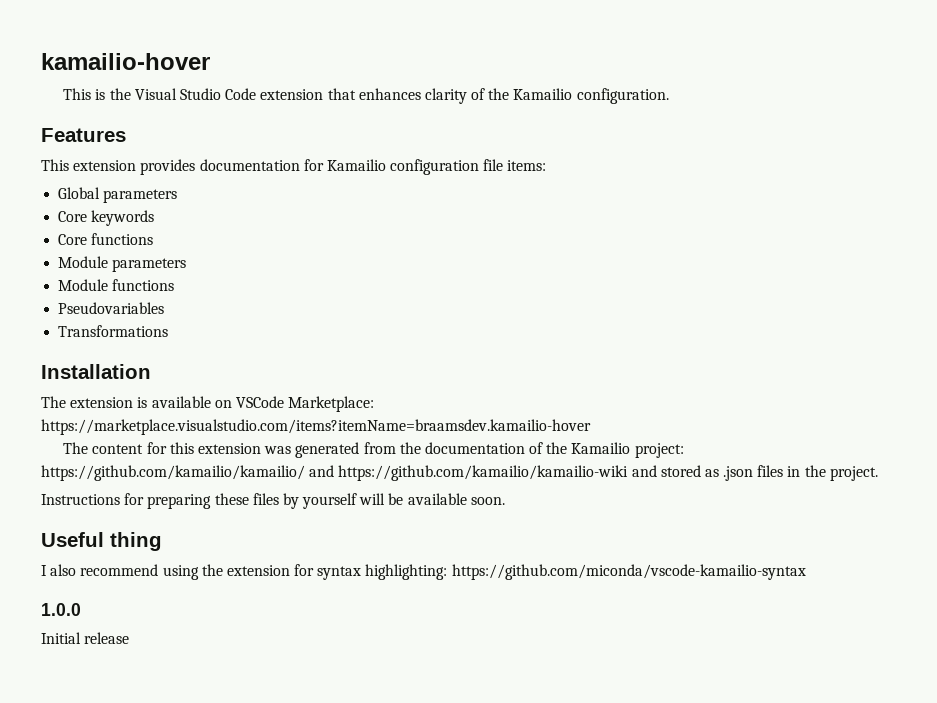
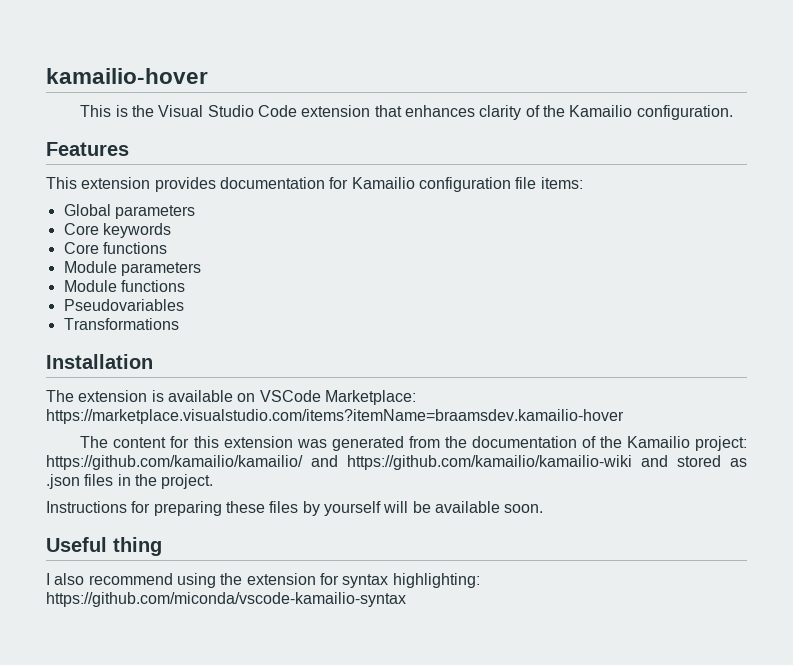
- 1.0.0
- Initial release

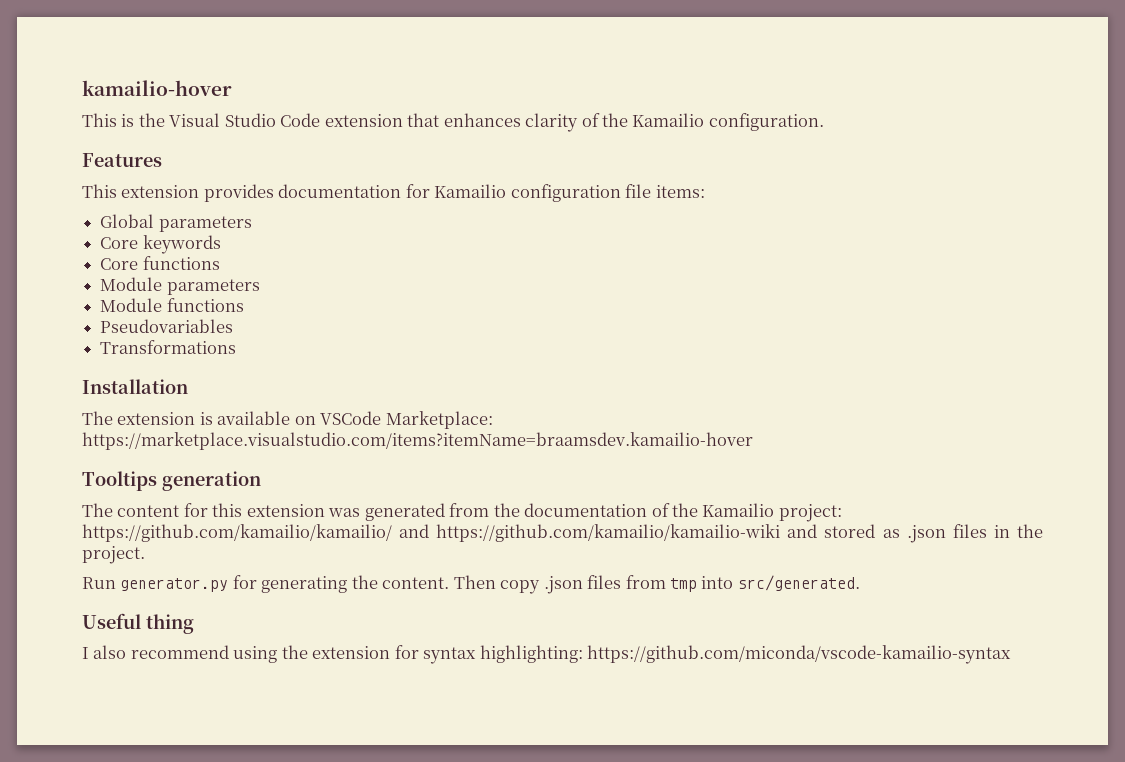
+ Tooltips generation
- Instructions for preparing these files by yourself will be available soon.
+ Run generator.py for generating the content. Then copy .json files from tmp into src/generated.

